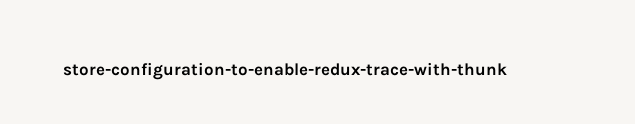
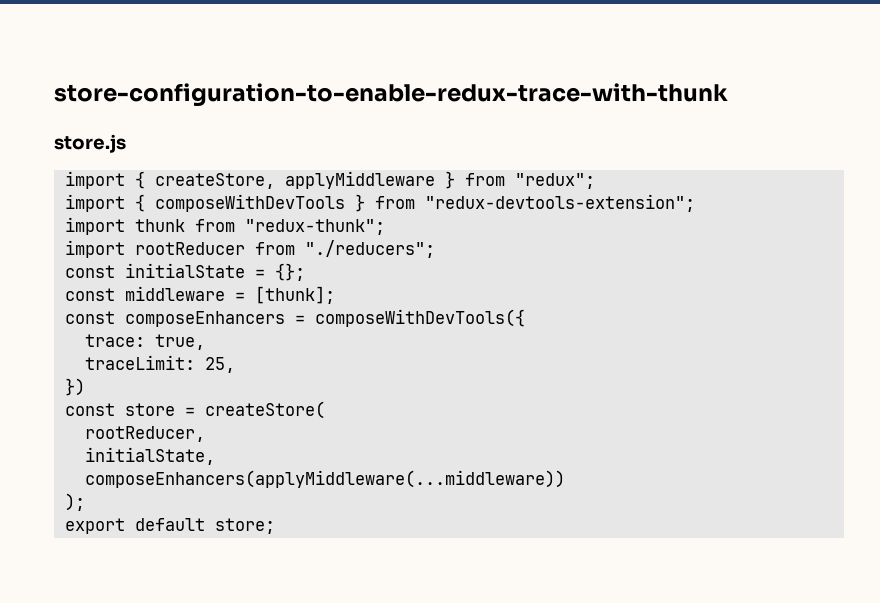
+ store.js
+ import { createStore, applyMiddleware } from "redux";
+ import { composeWithDevTools } from "redux-devtools-extension";
+ import thunk from "redux-thunk";
+ import rootReducer from "./reducers";
+ const initialState = {};
+ const middleware = [thunk];
+ const composeEnhancers = composeWithDevTools({
+ trace: true,
+ traceLimit: 25,
+ })
+ const store = createStore(
+ rootReducer,
+ initialState,
+ composeEnhancers(applyMiddleware(...middleware))
+ );
+ export default store;

